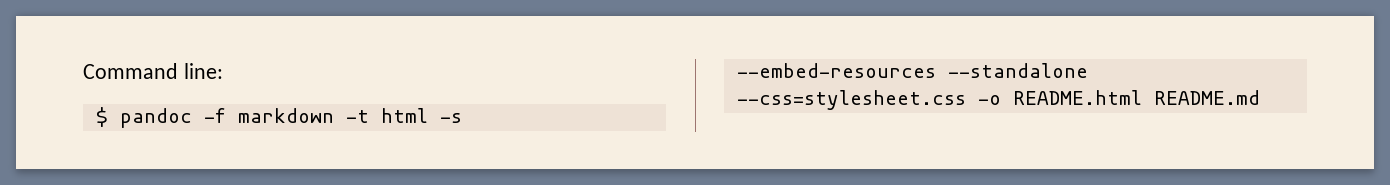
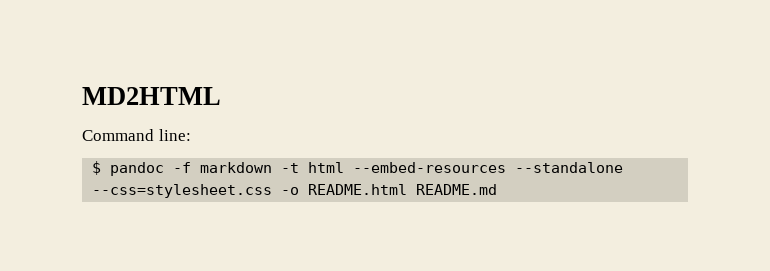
+ MD2HTML
- $ pandoc -f markdown -t html -s --embed-resources --standalone --css=stylesheet.css -o README.html README.md
+ $ pandoc -f markdown -t html --embed-resources --standalone --css=stylesheet.css -o README.html README.md

